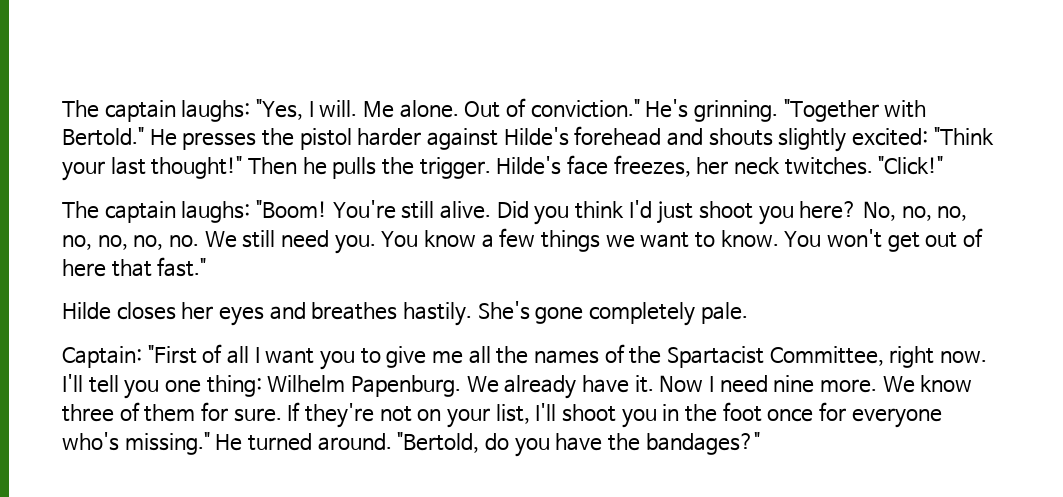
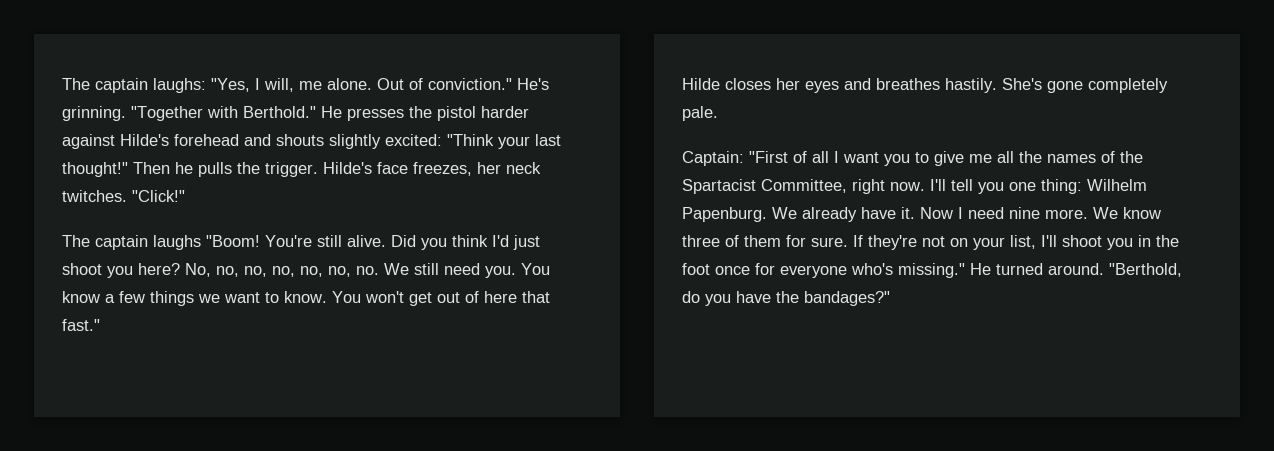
- The captain laughs: "Yes, I will. Me alone.
+ The captain laughs: "Yes, I will, me alone.
- "Together with Bertold."
+ "Together with Berthold."
- The captain laughs: "Boom!
+ The captain laughs "Boom!
- "Bertold, do you have the bandages?"
+ "Berthold, do you have the bandages?"

